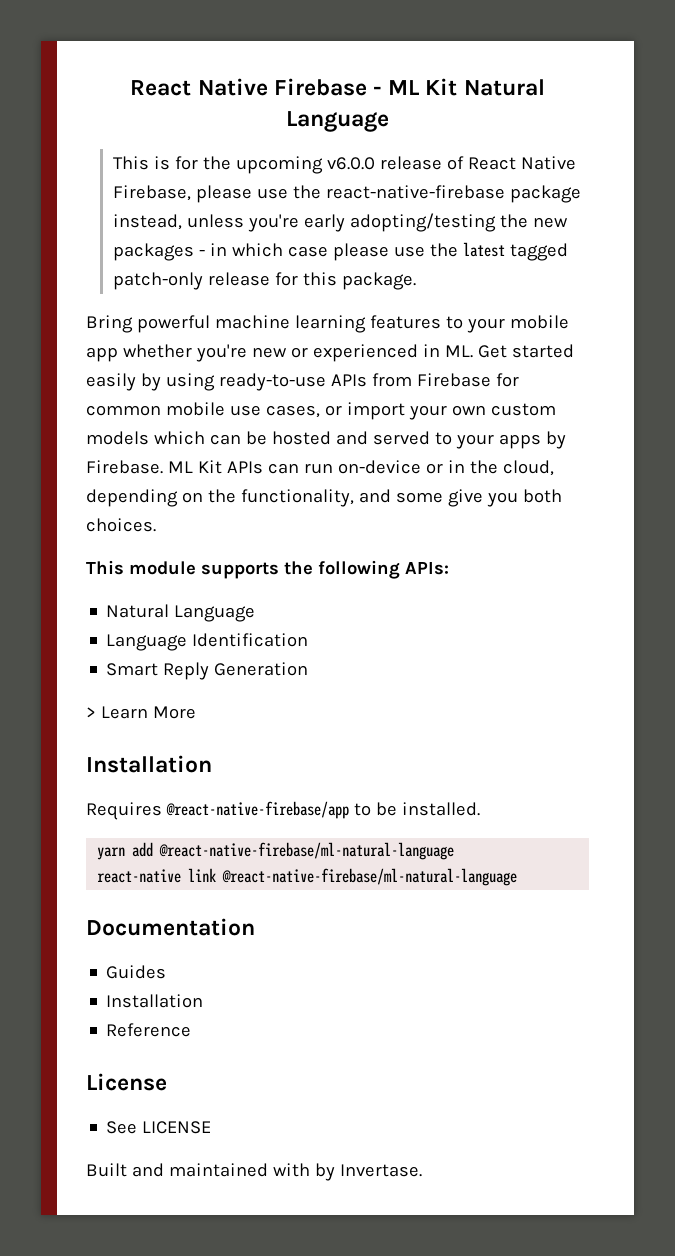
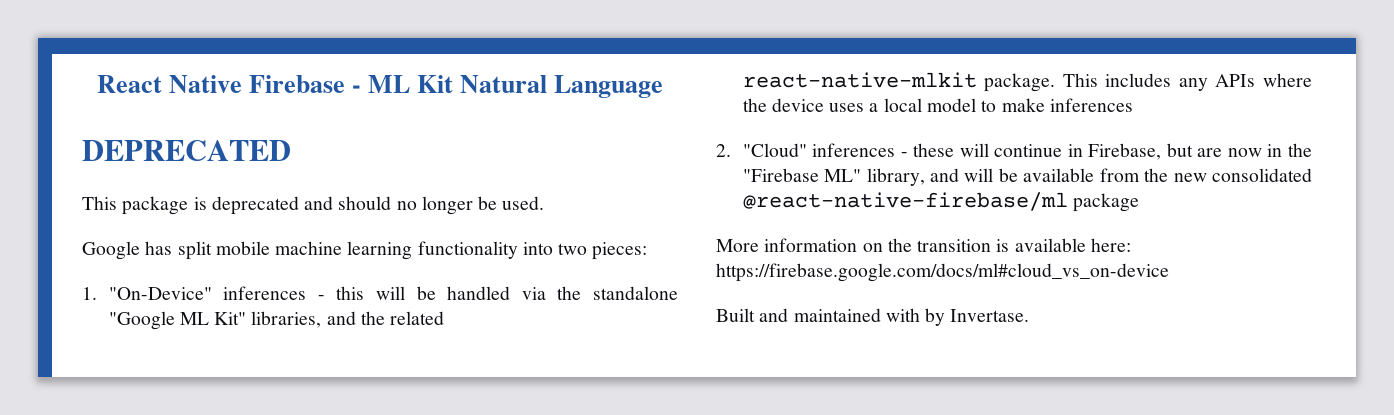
- This is for the upcoming v6.0.0 release of React Native Firebase, please use the react-native-firebase package instead, unless you're early adopting/testing the new packages - in which case please use the latest tagged patch-only release for this package.
- Bring powerful machine learning features to your mobile app whether you're new or experienced in ML. Get started easily by using ready-to-use APIs from Firebase for common mobile use cases, or import your own custom models which can be hosted and served to your apps by Firebase. ML Kit APIs can run on-device or in the cloud, depending on the functionality, and some give you both choices.
- This module supports the following APIs:
- Natural Language
- Language Identification
- Smart Reply Generation
- > Learn More
- Installation
- Requires @react-native-firebase/app to be installed.
- yarn add @react-native-firebase/ml-natural-language
- react-native link @react-native-firebase/ml-natural-language
- Documentation
- Guides
- Installation
- Reference
- License
- See LICENSE
+ DEPRECATED
+ This package is deprecated and should no longer be used.
+ Google has split mobile machine learning functionality into two pieces:
+ 1. "On-Device" inferences - this will be handled via the standalone "Google ML Kit" libraries, and the related react-native-mlkit package. This includes any APIs where the device uses a local model to make inferences
+ 2. "Cloud" inferences - these will continue in Firebase, but are now in the "Firebase ML" library, and will be available from the new consolidated @react-native-firebase/ml package
+ More information on the transition is available here: https://firebase.google.com/docs/ml#cloud_vs_on-device

